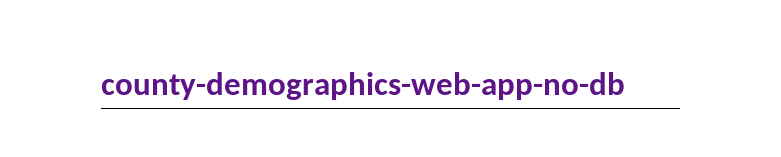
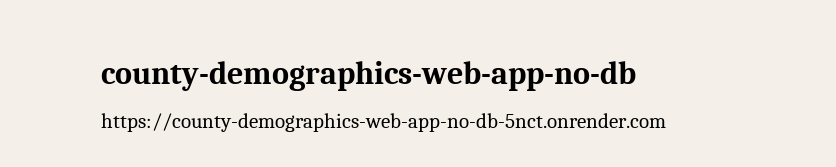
+ https://county-demographics-web-app-no-db-5nct.onrender.com

